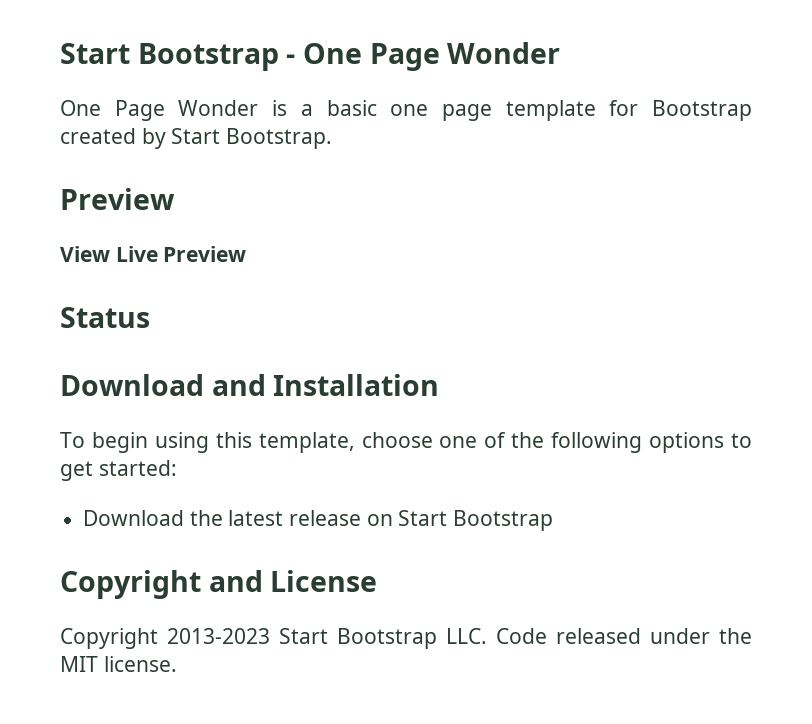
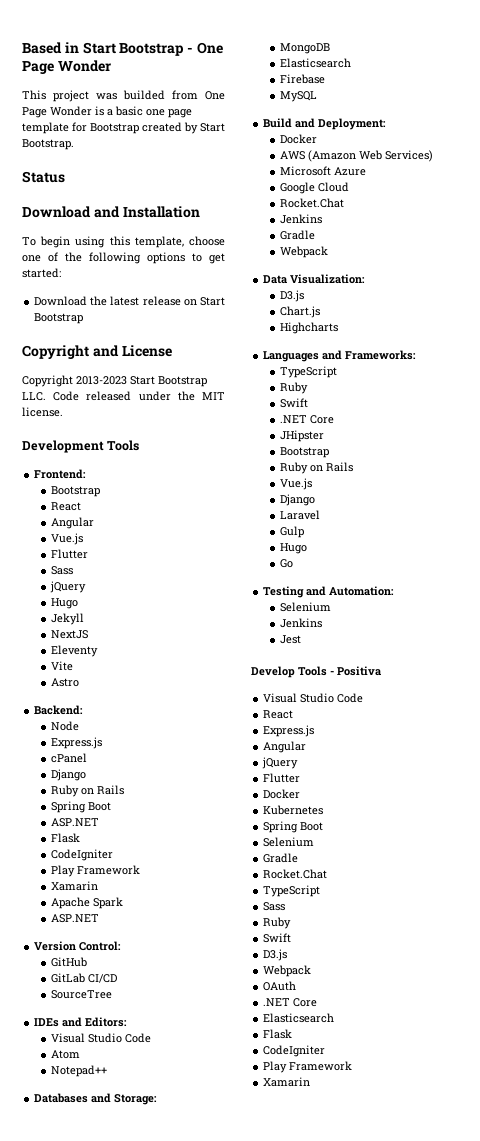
- Start Bootstrap - One Page Wonder
+ Based in Start Bootstrap - One Page Wonder
- One Page Wonder is a basic one page template for Bootstrap created by Start Bootstrap.
- Preview
- View Live Preview
+ This project was builded from One Page Wonder is a basic one page template for Bootstrap created by Start Bootstrap.
+ Development Tools
+ Frontend:
+ Bootstrap
+ React
+ Angular
+ Vue.js
+ Flutter
+ Sass
+ jQuery
+ Hugo
+ Jekyll
+ NextJS
+ Eleventy
+ Vite
+ Astro
+ Backend:
+ Node
+ Express.js
+ cPanel
+ Django
+ Ruby on Rails
+ Spring Boot
+ ASP.NET
+ Flask
+ CodeIgniter
+ Play Framework
+ Xamarin
+ Apache Spark
+ ASP.NET
+ Version Control:
+ GitHub
+ GitLab CI/CD
+ SourceTree
+ IDEs and Editors:
+ Visual Studio Code
+ Atom
+ Notepad++
+ Databases and Storage:
+ MongoDB
+ Elasticsearch
+ Firebase
+ MySQL
+ Build and Deployment:
+ Docker
+ AWS (Amazon Web Services)
+ Microsoft Azure
+ Google Cloud
+ Rocket.Chat
+ Jenkins
+ Gradle
+ Webpack
+ Data Visualization:
+ D3.js
+ Chart.js
+ Highcharts
+ Languages and Frameworks:
+ TypeScript
+ Ruby
+ Swift
+ .NET Core
+ JHipster
+ Bootstrap
+ Ruby on Rails
+ Vue.js
+ Django
+ Laravel
+ Gulp
+ Hugo
+ Go
+ Testing and Automation:
+ Selenium
+ Jenkins
+ Jest
+ Develop Tools - Positiva
+ Visual Studio Code
+ React
+ Express.js
+ Angular
+ jQuery
+ Flutter
+ Docker
+ Kubernetes
+ Spring Boot
+ Selenium
+ Gradle
+ Rocket.Chat
+ TypeScript
+ Sass
+ Ruby
+ Swift
+ D3.js
+ Webpack
+ OAuth
+ .NET Core
+ Elasticsearch
+ Flask
+ CodeIgniter
+ Play Framework
+ Xamarin

